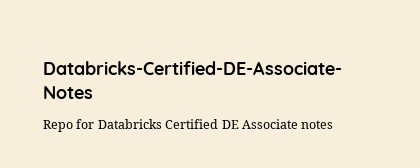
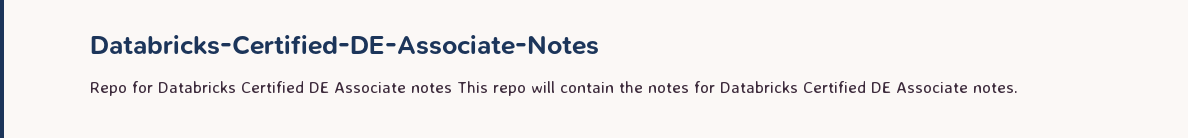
- Repo for Databricks Certified DE Associate notes
+ Repo for Databricks Certified DE Associate notes This repo will contain the notes for Databricks Certified DE Associate notes.

